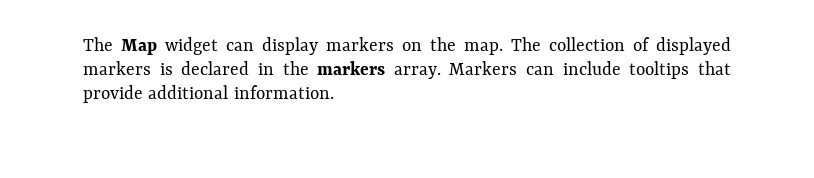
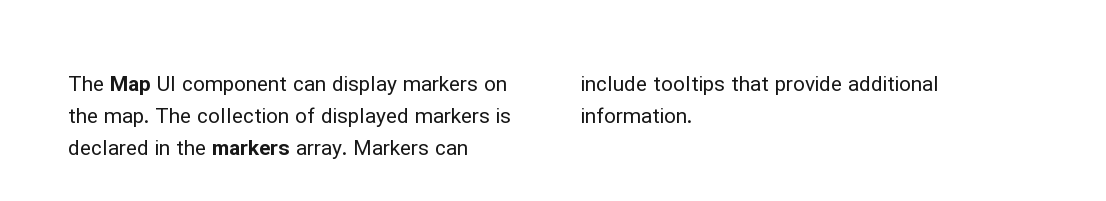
- The Map widget can display markers on the map.
+ The Map UI component can display markers on the map.

